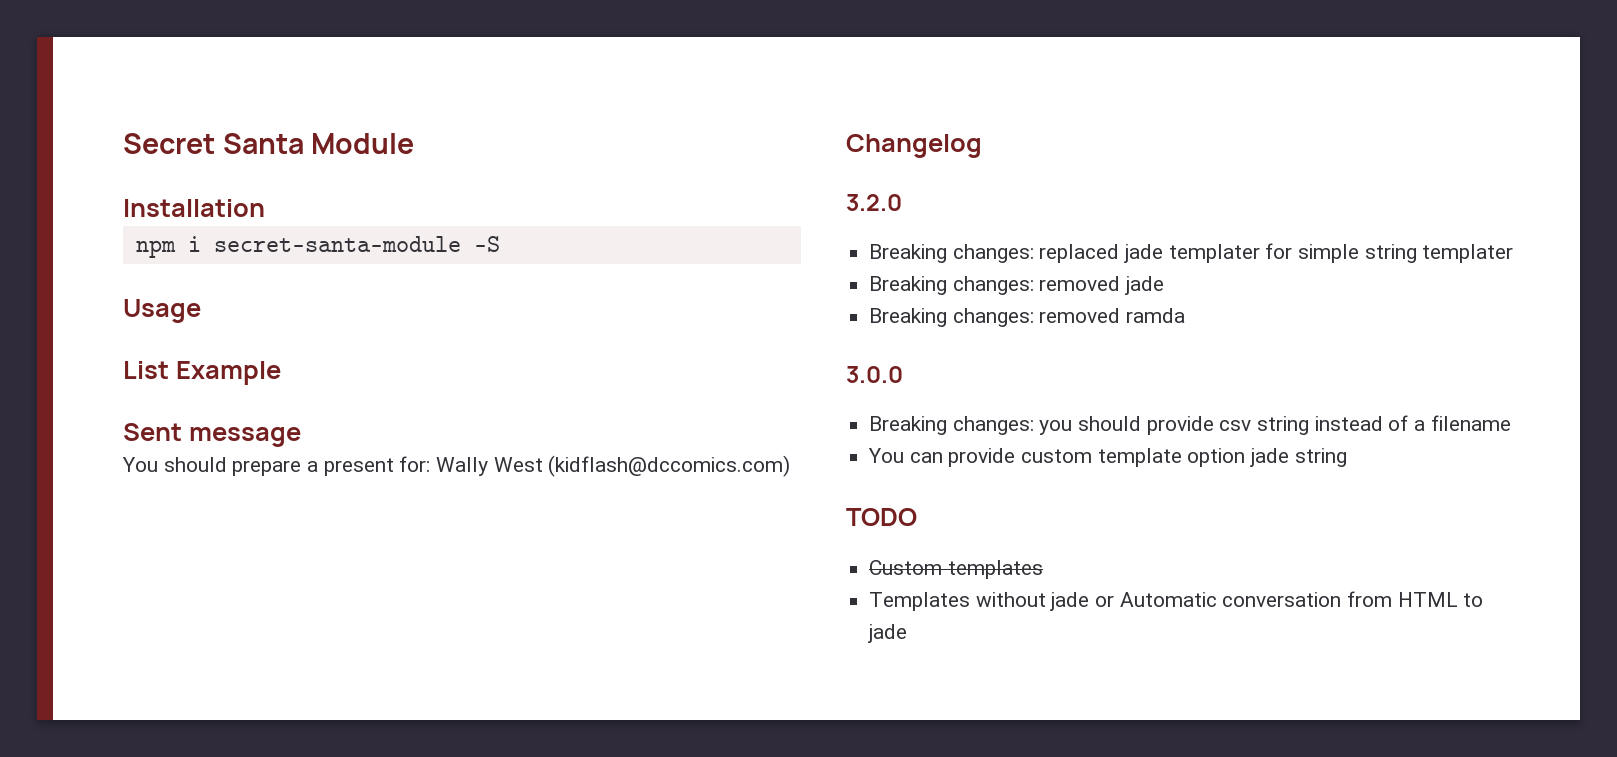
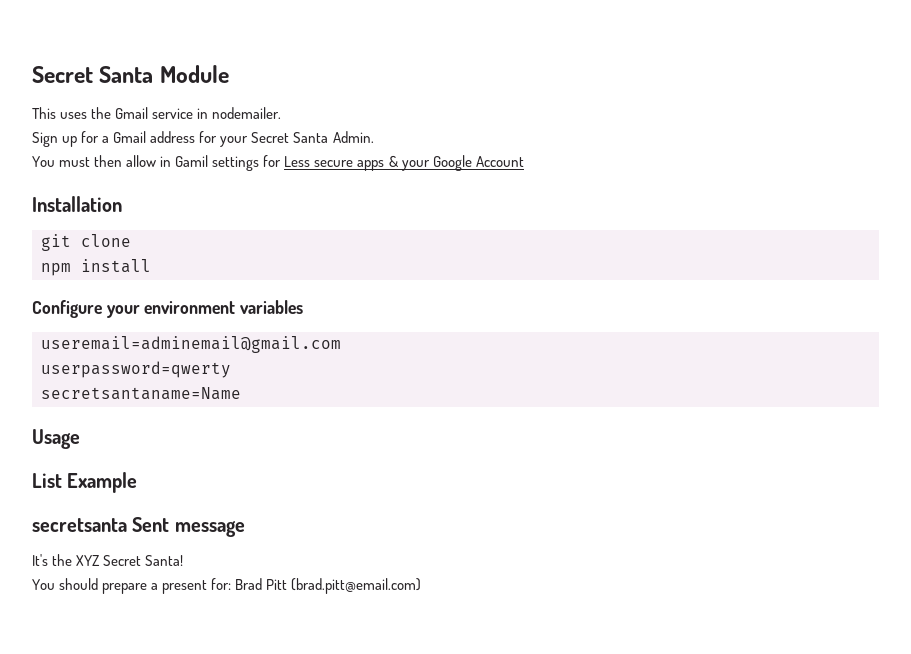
+ This uses the Gmail service in nodemailer.
+ Sign up for a Gmail address for your Secret Santa Admin.
+ You must then allow in Gamil settings for Less secure apps & your Google Account
+ git clone
- npm i secret-santa-module -S
+ npm install
+ Configure your environment variables
+ useremail=adminemail@gmail.com
+ userpassword=qwerty
+ secretsantaname=Name
- Sent message
+ secretsanta Sent message
+ It's the XYZ Secret Santa!
- You should prepare a present for: Wally West (kidflash@dccomics.com)
- Changelog
- 3.2.0
- Breaking changes: replaced jade templater for simple string templater
- Breaking changes: removed jade
- Breaking changes: removed ramda
- 3.0.0
- Breaking changes: you should provide csv string instead of a filename
- You can provide custom template option jade string
- TODO
- Custom templates
- Templates without jade or Automatic conversation from HTML to jade
+ You should prepare a present for: Brad Pitt (brad.pitt@email.com)

